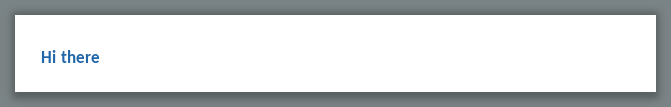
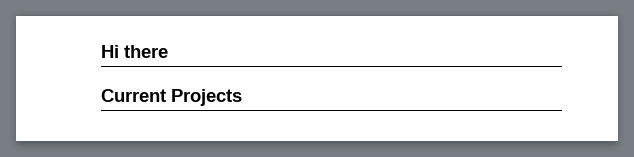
+ Current Projects

